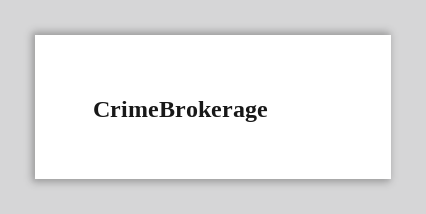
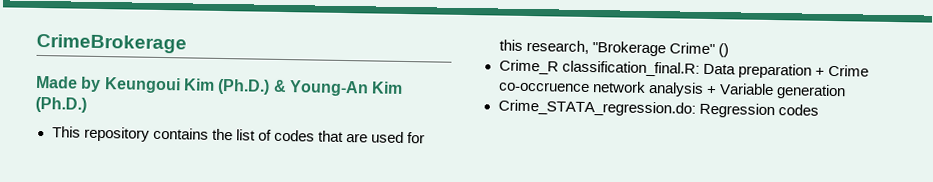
+ Made by Keungoui Kim (Ph.D.) & Young-An Kim (Ph.D.)
+ This repository contains the list of codes that are used for this research, "Brokerage Crime" ()
+ Crime_R classification_final.R: Data preparation + Crime co-occruence network analysis + Variable generation
+ Crime_STATA_regression.do: Regression codes

